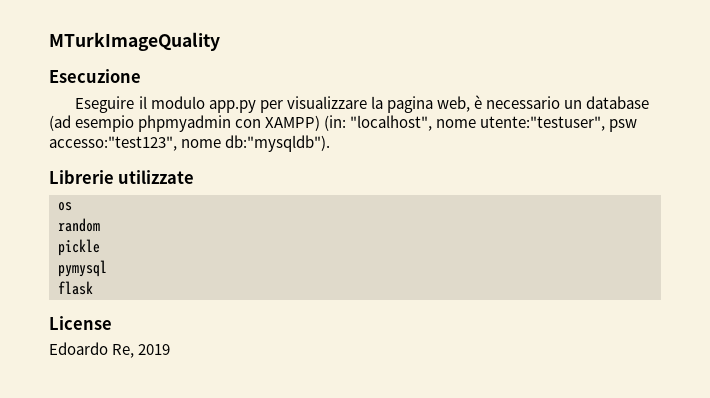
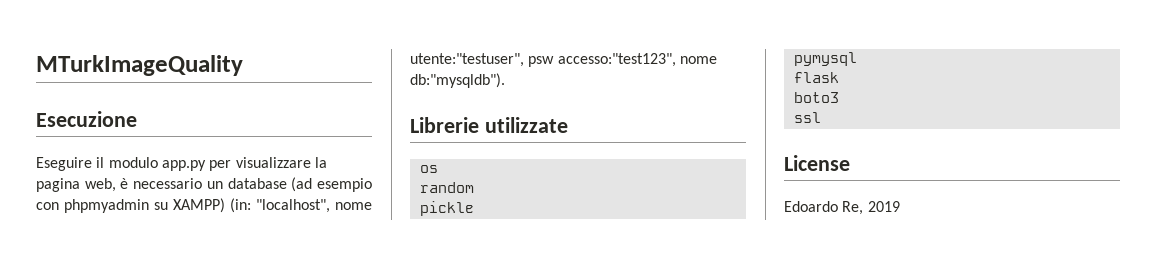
- Eseguire il modulo app.py per visualizzare la pagina web, è necessario un database (ad esempio phpmyadmin con XAMPP) (in: "localhost", nome utente:"testuser", psw accesso:"test123", nome db:"mysqldb").
+ Eseguire il modulo app.py per visualizzare la pagina web, è necessario un database (ad esempio con phpmyadmin su XAMPP) (in: "localhost", nome utente:"testuser", psw accesso:"test123", nome db:"mysqldb").
+ boto3
+ ssl

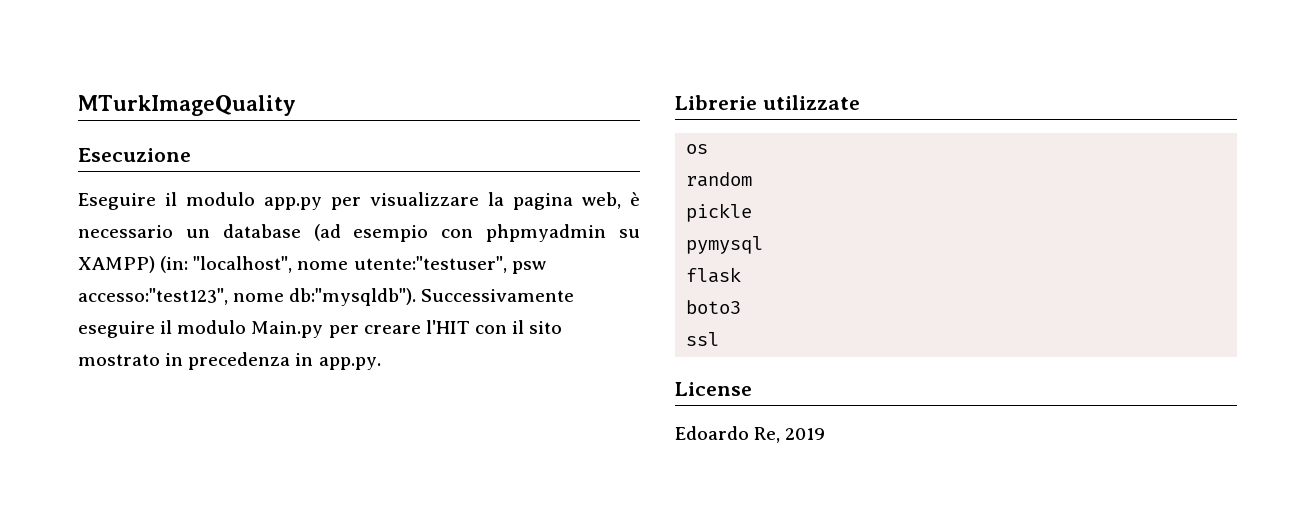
+ Successivamente eseguire il modulo Main.py per creare l'HIT con il sito mostrato in precedenza in app.py.

